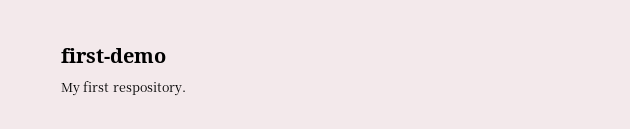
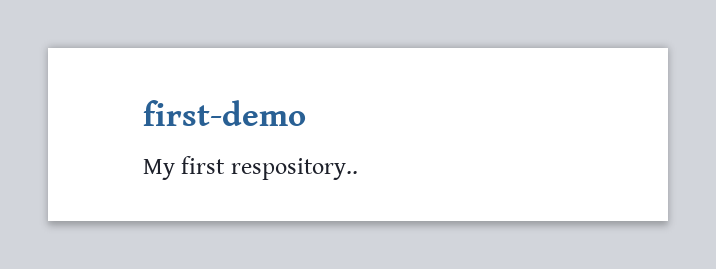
- My first respository.
+ My first respository..

